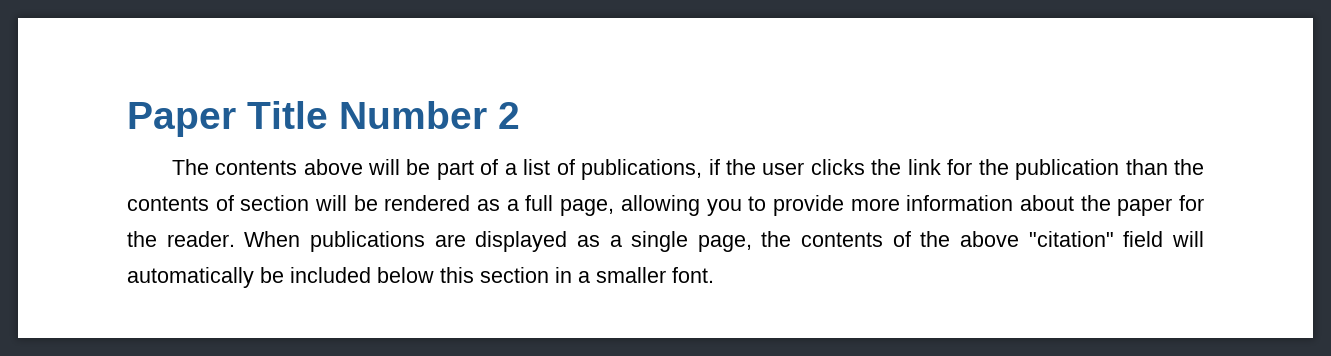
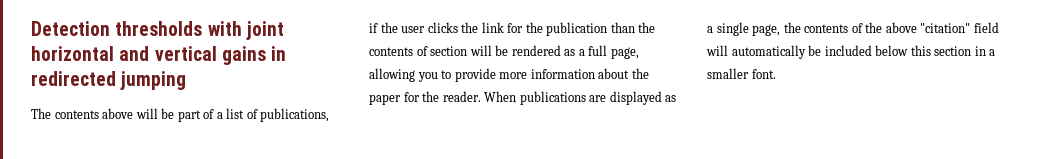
- Paper Title Number 2
+ Detection thresholds with joint horizontal and vertical gains in redirected jumping

